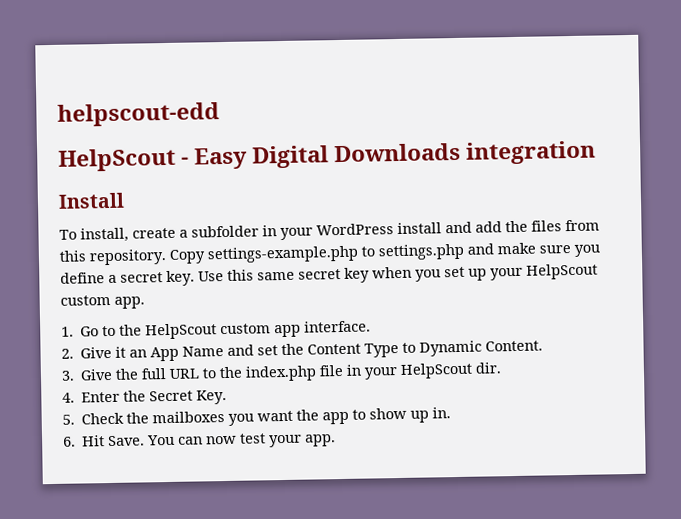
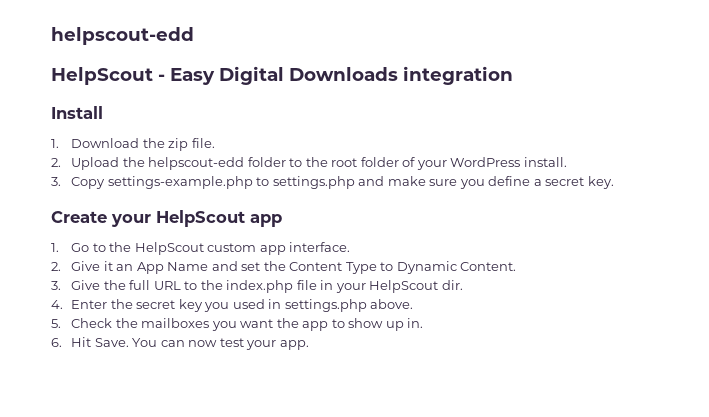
- To install, create a subfolder in your WordPress install and add the files from this repository. Copy settings-example.php to settings.php and make sure you define a secret key. Use this same secret key when you set up your HelpScout custom app.
+ 1. Download the zip file.
+ 2. Upload the helpscout-edd folder to the root folder of your WordPress install.
+ 3. Copy settings-example.php to settings.php and make sure you define a secret key.
+ Create your HelpScout app
- 4. Enter the Secret Key.
+ 4. Enter the secret key you used in settings.php above.

